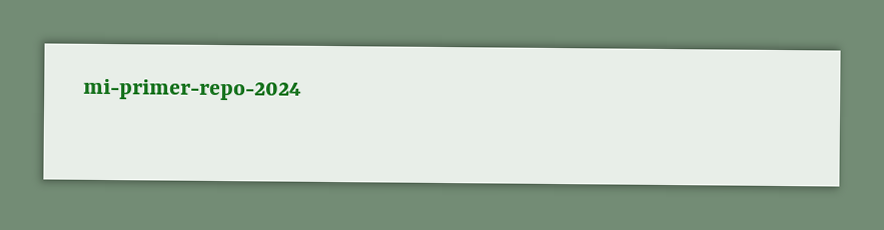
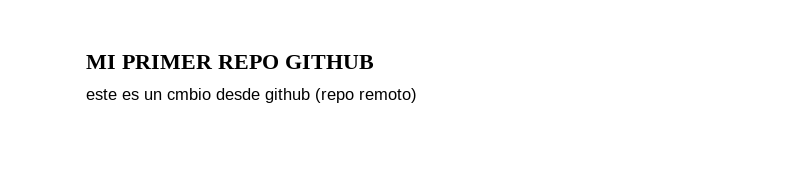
- mi-primer-repo-2024
+ MI PRIMER REPO GITHUB
+ este es un cmbio desde github (repo remoto)

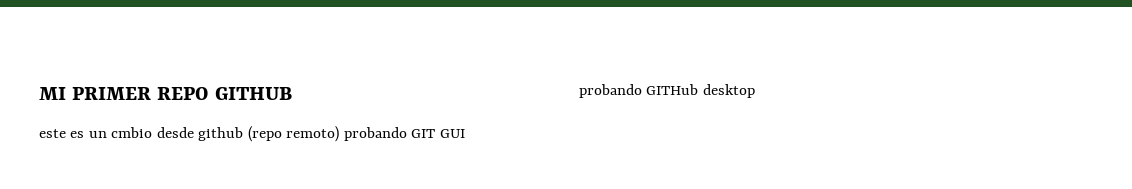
- este es un cmbio desde github (repo remoto)
+ este es un cmbio desde github (repo remoto) probando GIT GUI
+ probando GITHub desktop

